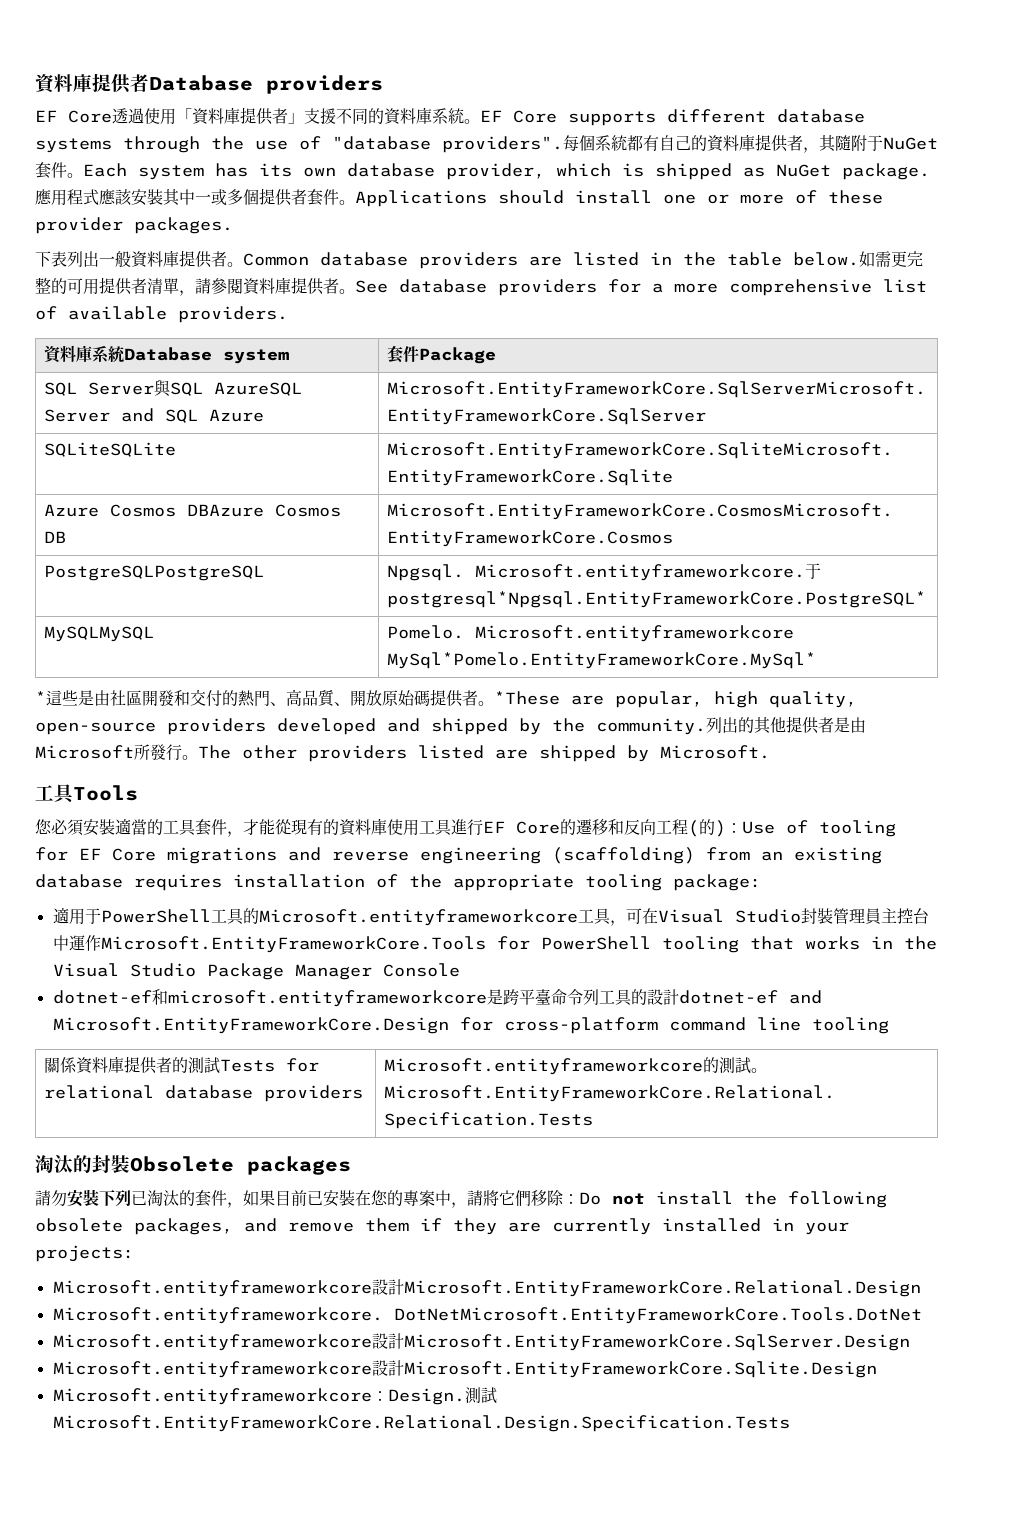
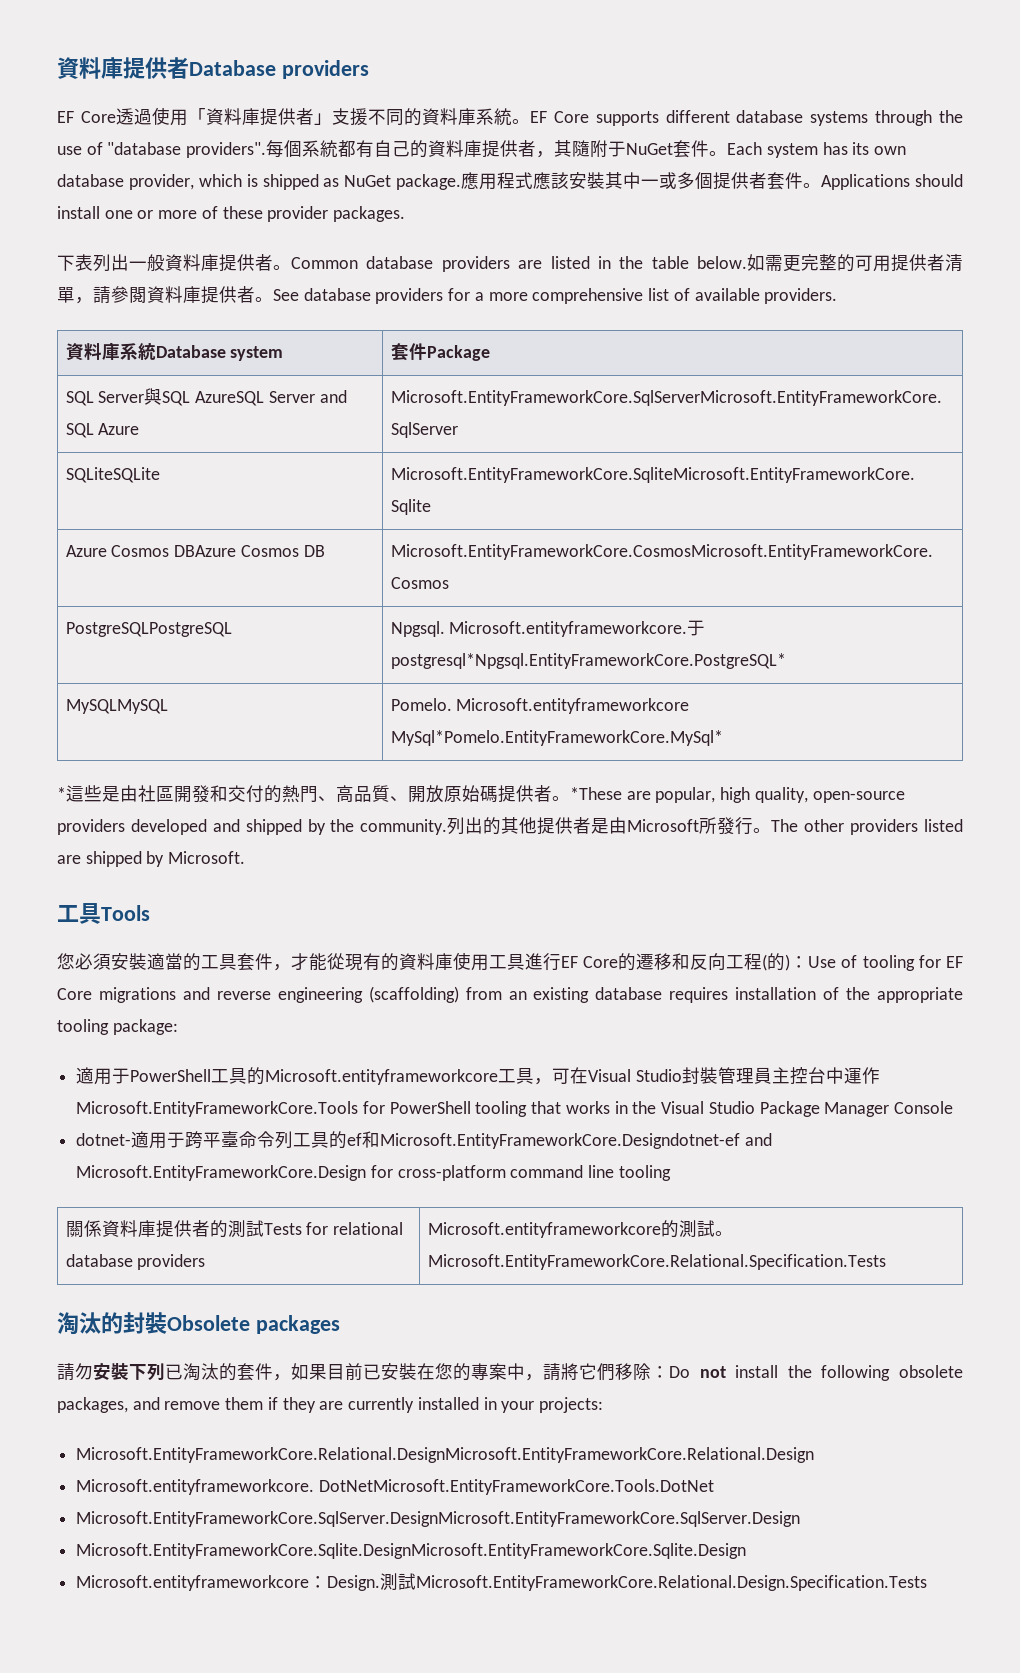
- dotnet-ef和microsoft.entityframeworkcore是跨平臺命令列工具的設計dotnet-ef and Microsoft.EntityFrameworkCore.Design for cross-platform command line tooling
+ dotnet-適用于跨平臺命令列工具的ef和Microsoft.EntityFrameworkCore.Designdotnet-ef and Microsoft.EntityFrameworkCore.Design for cross-platform command line tooling
- Microsoft.entityframeworkcore設計Microsoft.EntityFrameworkCore.Relational.Design
+ Microsoft.EntityFrameworkCore.Relational.DesignMicrosoft.EntityFrameworkCore.Relational.Design
- Microsoft.entityframeworkcore設計Microsoft.EntityFrameworkCore.SqlServer.Design
- Microsoft.entityframeworkcore設計Microsoft.EntityFrameworkCore.Sqlite.Design
+ Microsoft.EntityFrameworkCore.SqlServer.DesignMicrosoft.EntityFrameworkCore.SqlServer.Design
+ Microsoft.EntityFrameworkCore.Sqlite.DesignMicrosoft.EntityFrameworkCore.Sqlite.Design

